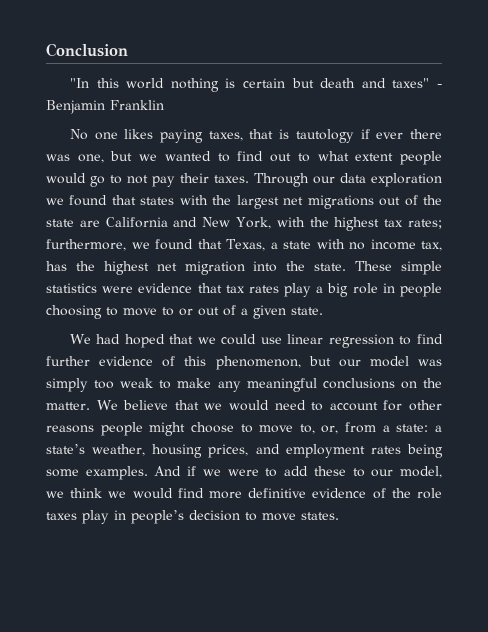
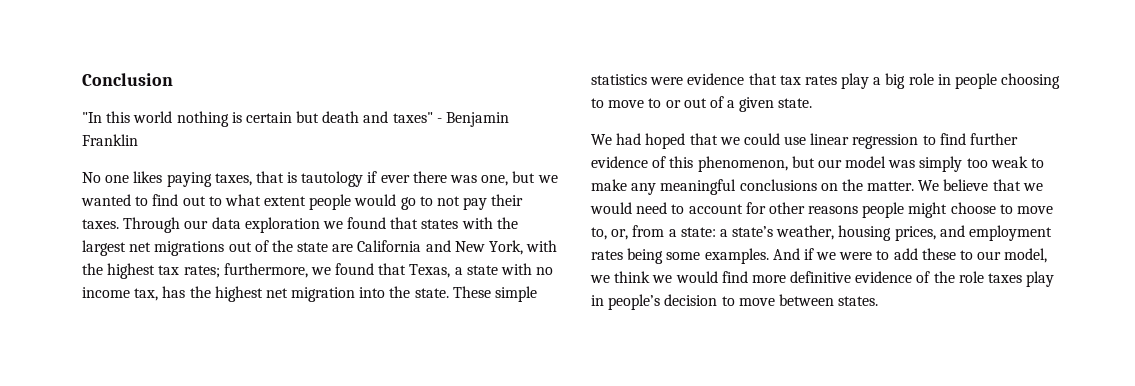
- And if we were to add these to our model, we think we would find more definitive evidence of the role taxes play in people’s decision to move states.
+ And if we were to add these to our model, we think we would find more definitive evidence of the role taxes play in people’s decision to move between states.

